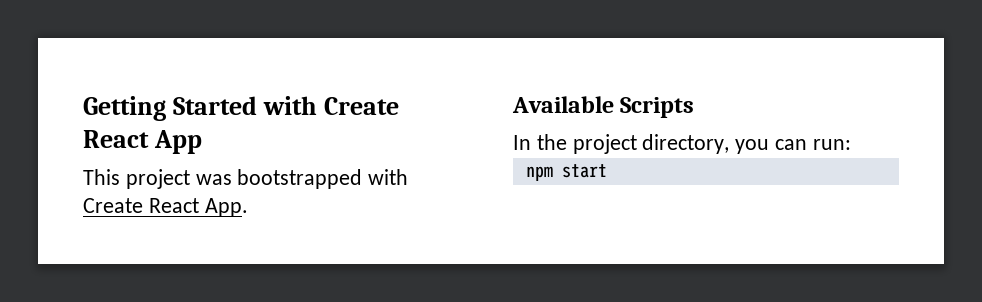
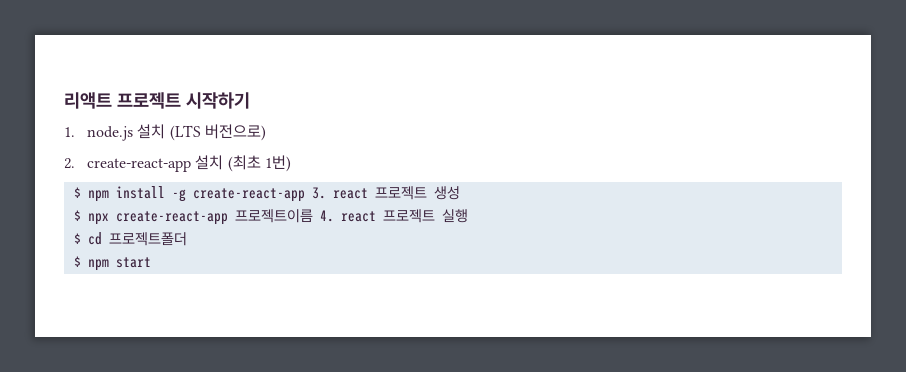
- Getting Started with Create React App
- This project was bootstrapped with Create React App.
- Available Scripts
- In the project directory, you can run:
- npm start
+ 리액트 프로젝트 시작하기
+ 1. node.js 설치 (LTS 버전으로)
+ 2. create-react-app 설치 (최초 1번)
+ $ npm install -g create-react-app 3. react 프로젝트 생성
+ $ npx create-react-app 프로젝트이름 4. react 프로젝트 실행
+ $ cd 프로젝트폴더
+ $ npm start

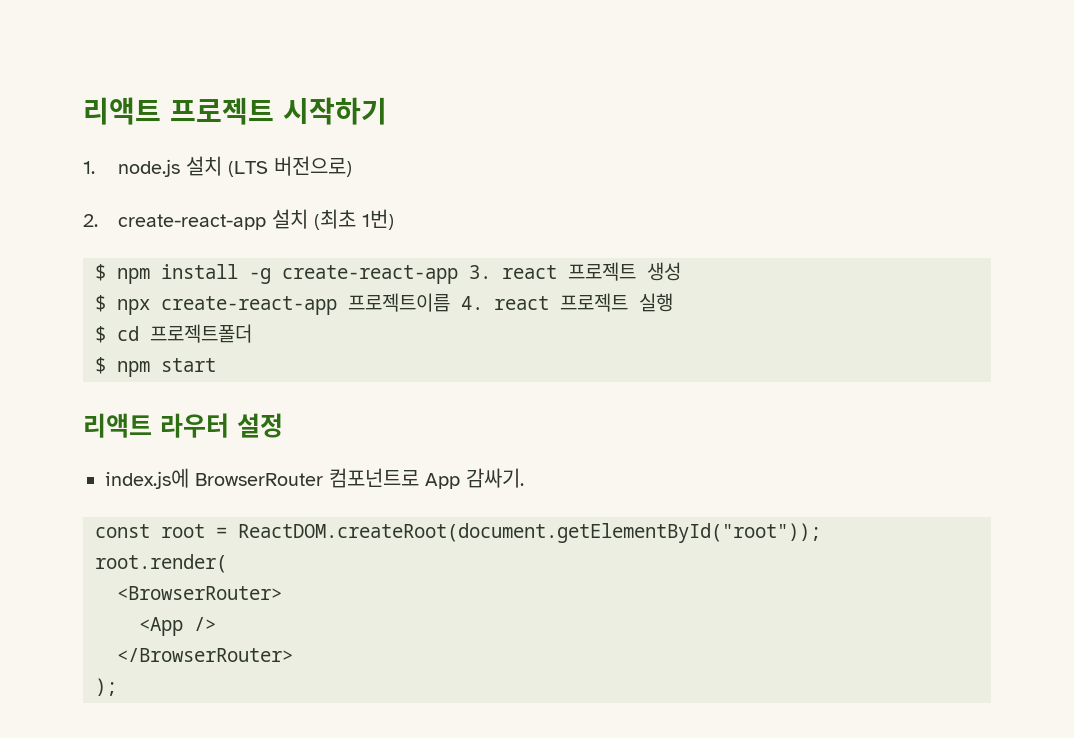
+ 리액트 라우터 설정
+ index.js에 BrowserRouter 컴포넌트로 App 감싸기.
+ const root = ReactDOM.createRoot(document.getElementById("root"));
+ root.render(
+ <BrowserRouter>
+ <App />
+ </BrowserRouter>
+ );

